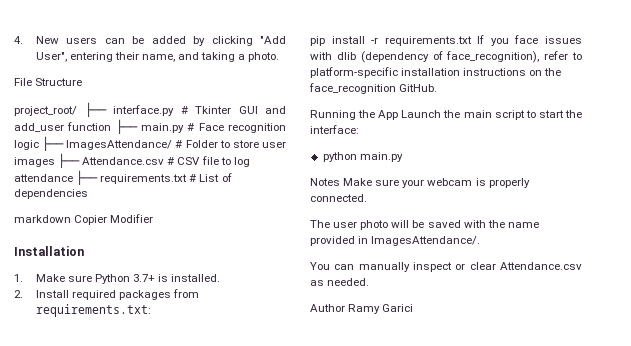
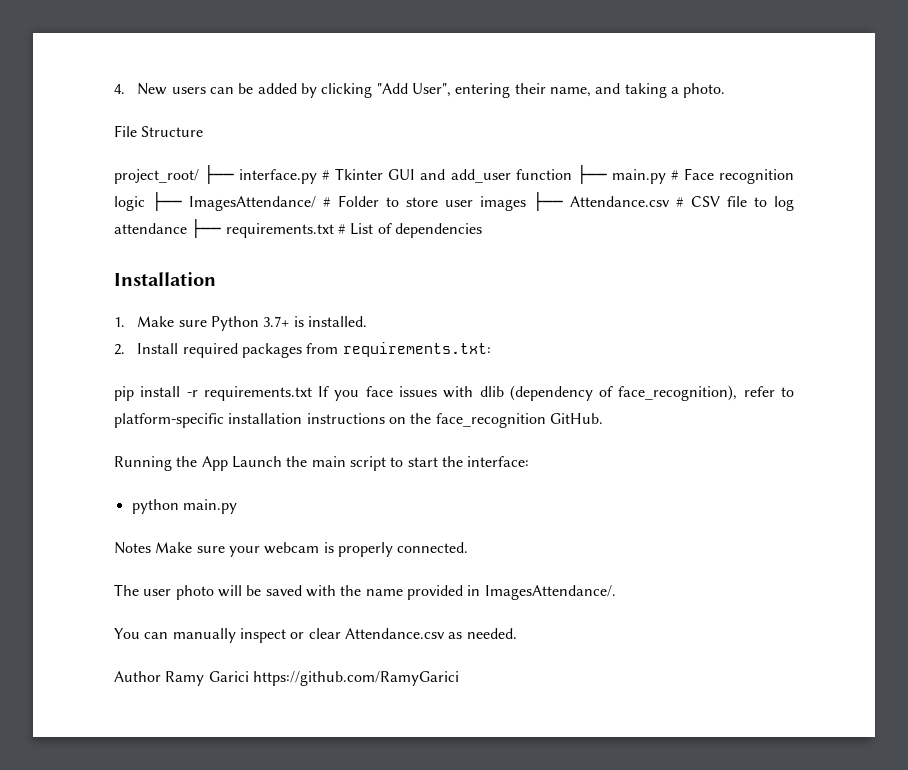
- markdown Copier Modifier
- Author Ramy Garici
+ Author Ramy Garici https://github.com/RamyGarici

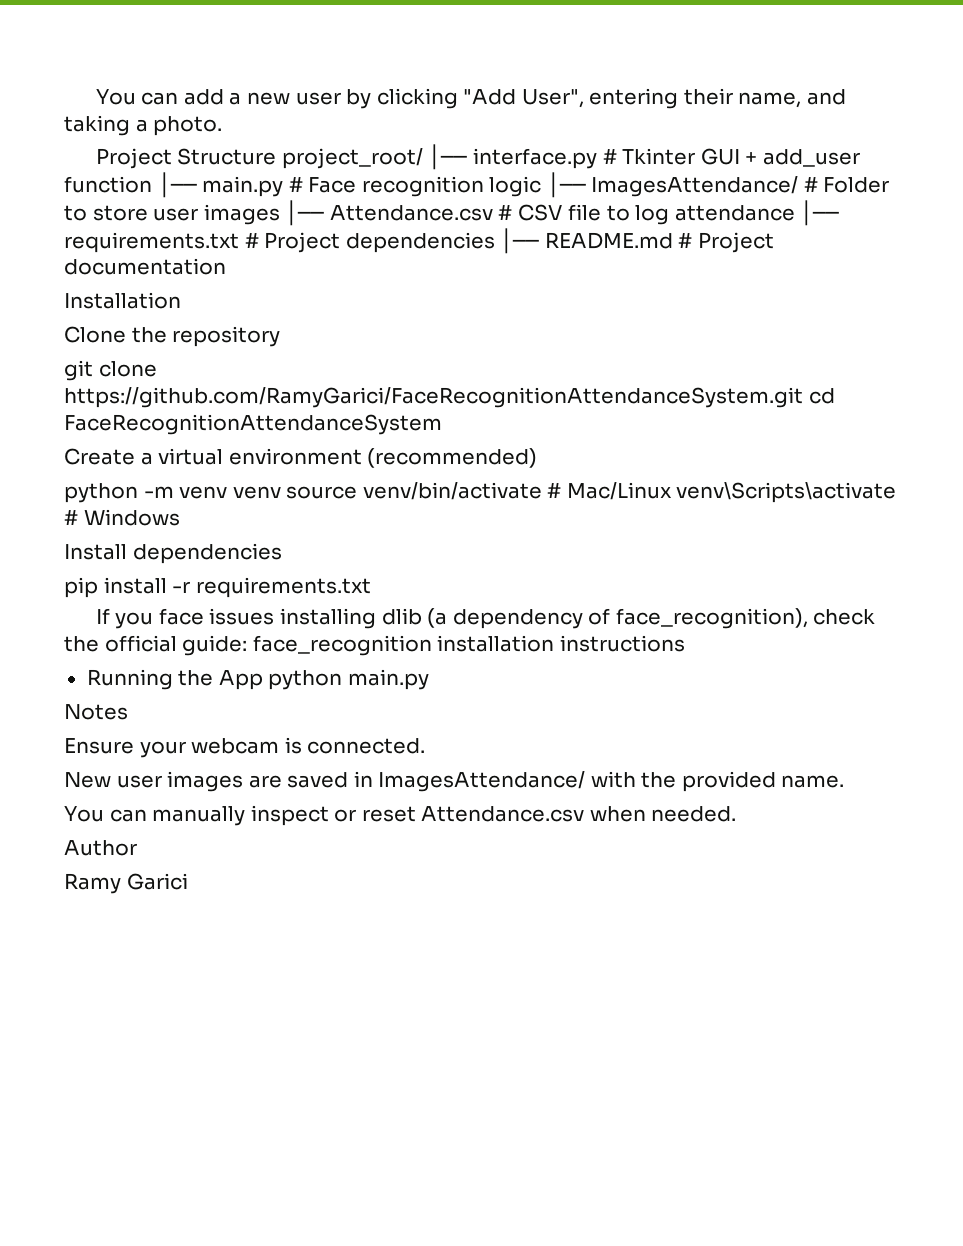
- 4. New users can be added by clicking "Add User", entering their name, and taking a photo.
+ You can add a new user by clicking "Add User", entering their name, and taking a photo.
- File Structure
- project_root/ ├── interface.py # Tkinter GUI and add_user function ├── main.py # Face recognition logic ├── ImagesAttendance/ # Folder to store user images ├── Attendance.csv # CSV file to log attendance ├── requirements.txt # List of dependencies
+ Project Structure project_root/ │── interface.py # Tkinter GUI + add_user function │── main.py # Face recognition logic │── ImagesAttendance/ # Folder to store user images │── Attendance.csv # CSV file to log attendance │── requirements.txt # Project dependencies │── README.md # Project documentation
  Installation
- 1. Make sure Python 3.7+ is installed.
- 2. Install required packages from requirements.txt:
+ Clone the repository
+ git clone https://github.com/RamyGarici/FaceRecognitionAttendanceSystem.git cd FaceRecognitionAttendanceSystem
+ Create a virtual environment (recommended)
+ python -m venv venv source venv/bin/activate # Mac/Linux venv\Scripts\activate # Windows
+ Install dependencies
- pip install -r requirements.txt If you face issues with dlib (dependency of face_recognition), refer to platform-specific installation instructions on the face_recognition GitHub.
- Running the App Launch the main script to start the interface:
- python main.py
+ pip install -r requirements.txt
+ If you face issues installing dlib (a dependency of face_recognition), check the official guide: face_recognition installation instructions
+ Running the App python main.py
- Notes Make sure your webcam is properly connected.
+ Notes
+ Ensure your webcam is connected.
- The user photo will be saved with the name provided in ImagesAttendance/.
+ New user images are saved in ImagesAttendance/ with the provided name.
- You can manually inspect or clear Attendance.csv as needed.
+ You can manually inspect or reset Attendance.csv when needed.
- Author Ramy Garici https://github.com/RamyGarici
+ Author
+ Ramy Garici

